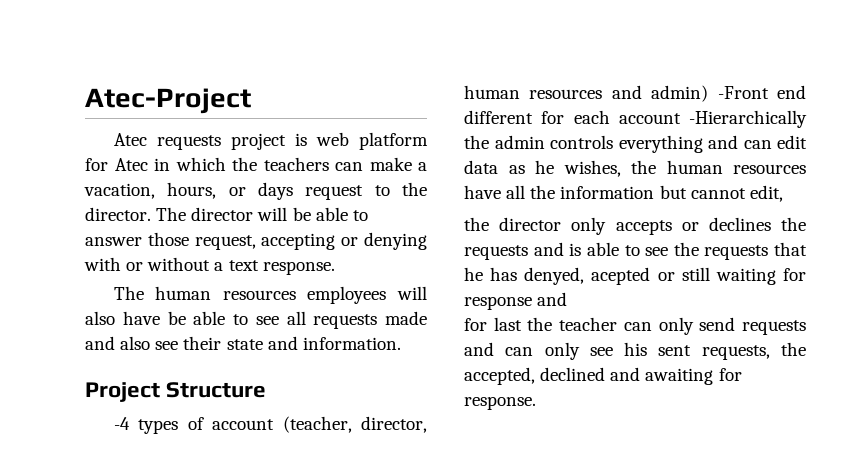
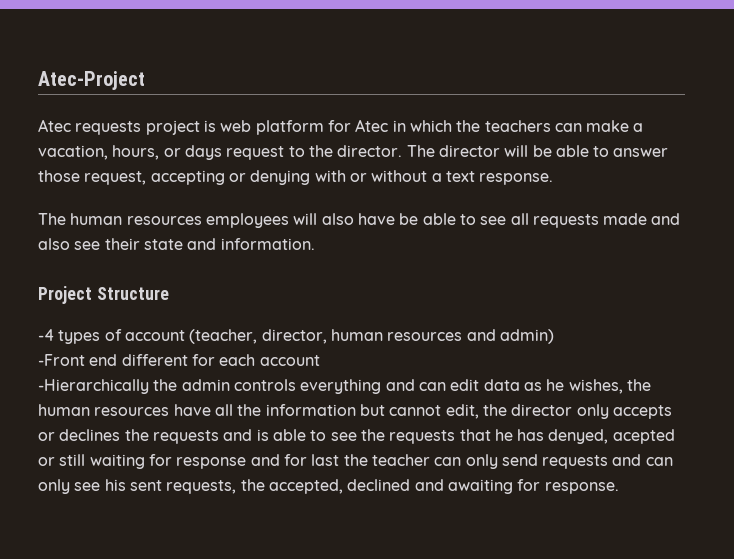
- -4 types of account (teacher, director, human resources and admin) -Front end different for each account -Hierarchically the admin controls everything and can edit data as he wishes, the human resources have all the information but cannot edit,
- the director only accepts or declines the requests and is able to see the requests that he has denyed, acepted or still waiting for response and
- for last the teacher can only send requests and can only see his sent requests, the accepted, declined and awaiting for response.
+ -4 types of account (teacher, director, human resources and admin)
+ -Front end different for each account
+ -Hierarchically the admin controls everything and can edit data as he wishes, the human resources have all the information but cannot edit, the director only accepts or declines the requests and is able to see the requests that he has denyed, acepted or still waiting for response and for last the teacher can only send requests and can only see his sent requests, the accepted, declined and awaiting for response.

